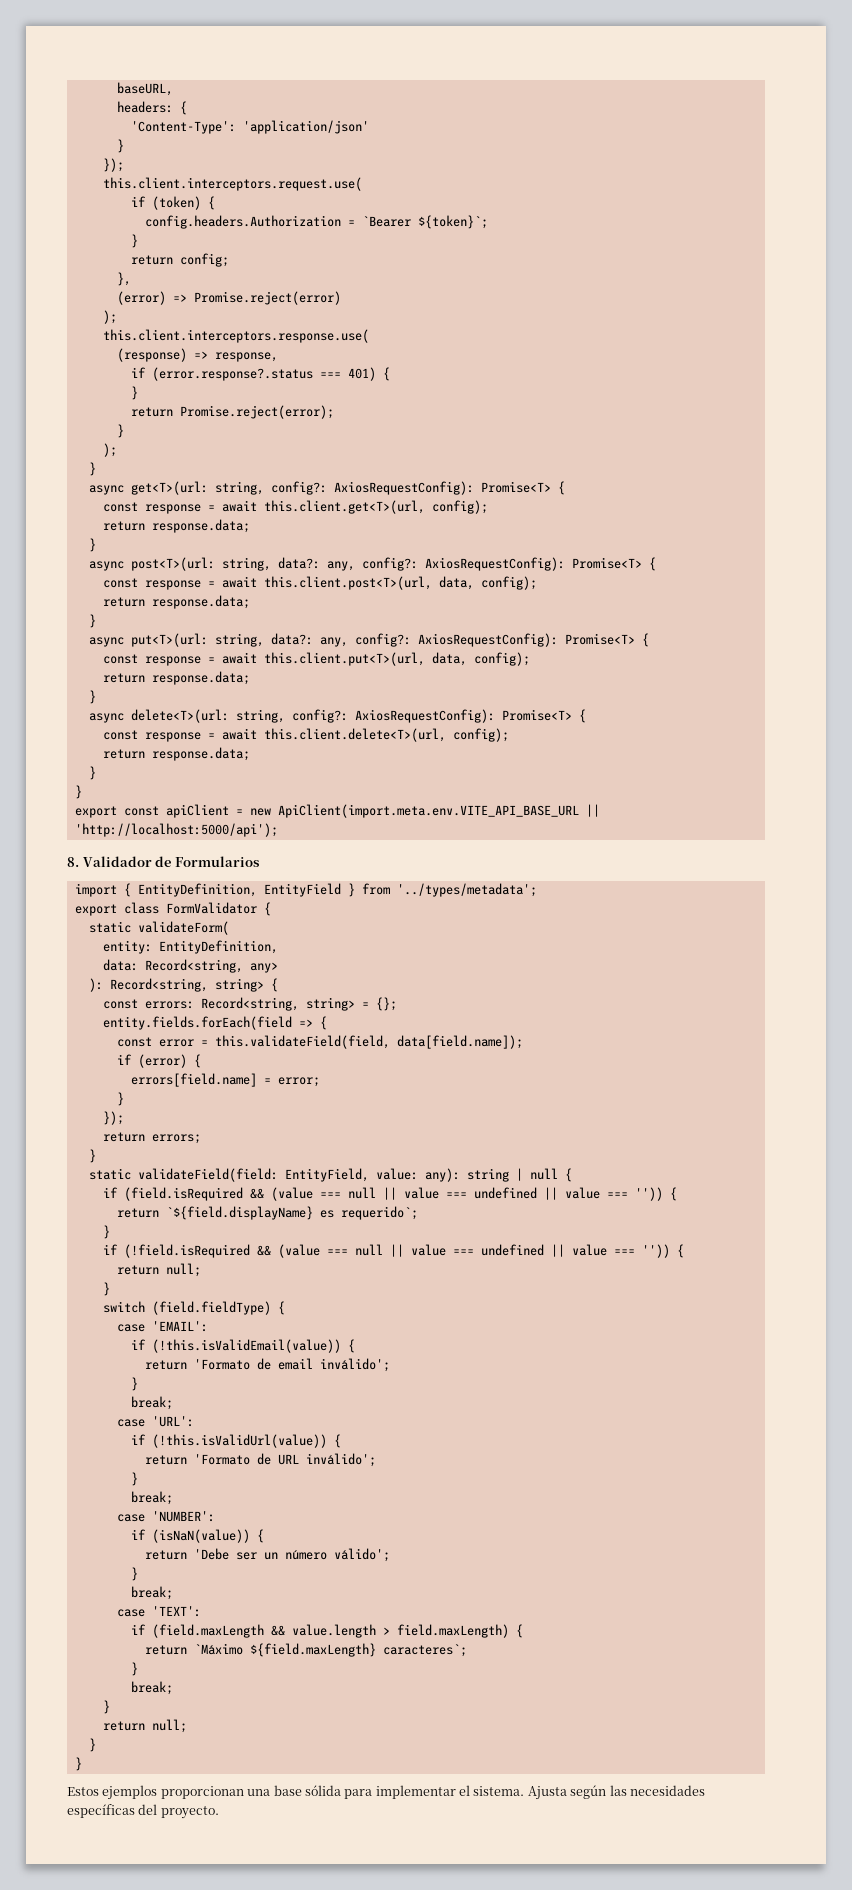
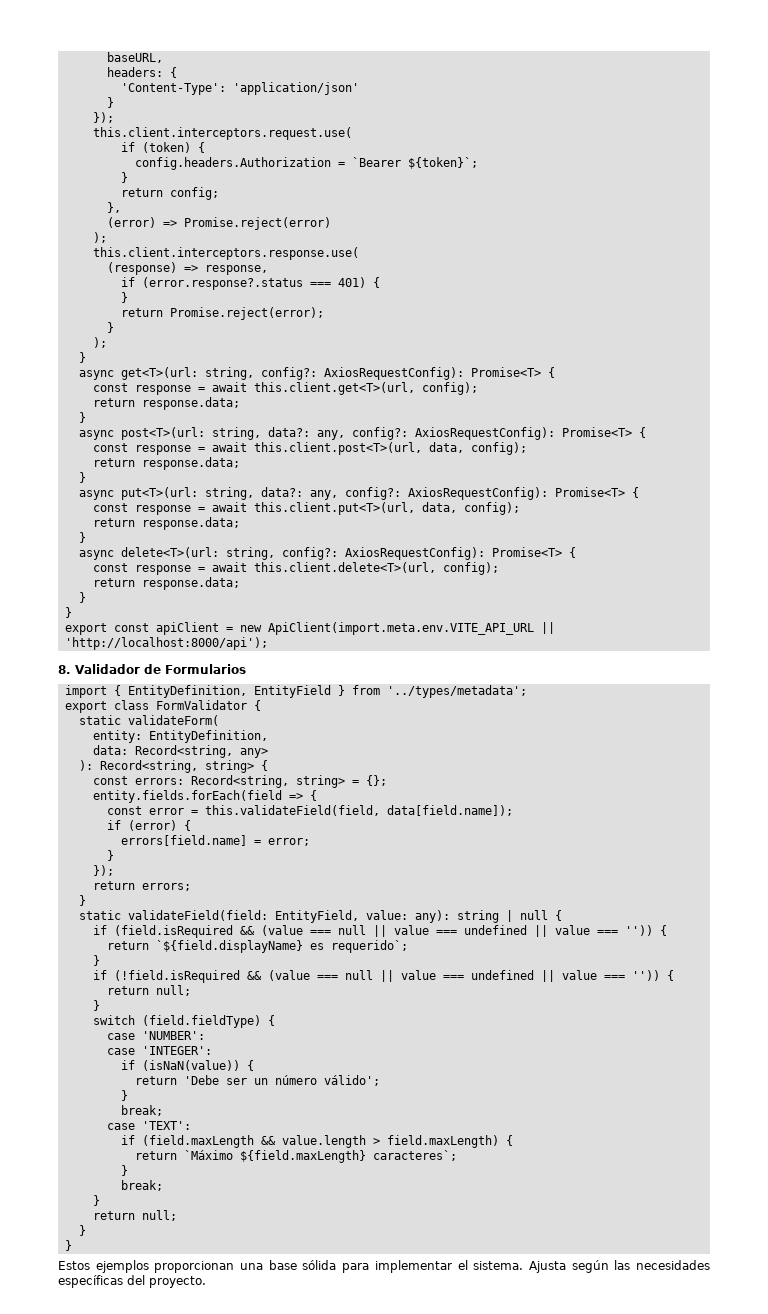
- export const apiClient = new ApiClient(import.meta.env.VITE_API_BASE_URL || 'http://localhost:5000/api');
+ export const apiClient = new ApiClient(import.meta.env.VITE_API_URL || 'http://localhost:8000/api');
- case 'EMAIL':
- if (!this.isValidEmail(value)) {
- return 'Formato de email inválido';
- }
- break;
- case 'URL':
- if (!this.isValidUrl(value)) {
- return 'Formato de URL inválido';
- }
- break;
  case 'NUMBER':
+ case 'INTEGER':

